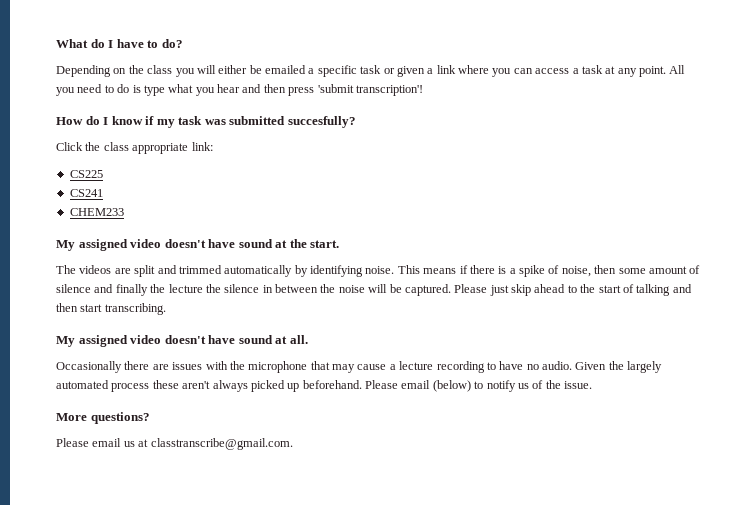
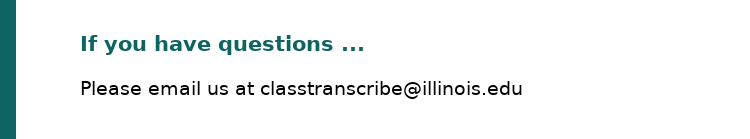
- What do I have to do?
- Depending on the class you will either be emailed a specific task or given a link where you can access a task at any point. All you need to do is type what you hear and then press 'submit transcription'!
- How do I know if my task was submitted succesfully?
- Click the class appropriate link:
- CS225
- CS241
- CHEM233
- My assigned video doesn't have sound at the start.
- The videos are split and trimmed automatically by identifying noise. This means if there is a spike of noise, then some amount of silence and finally the lecture the silence in between the noise will be captured. Please just skip ahead to the start of talking and then start transcribing.
- My assigned video doesn't have sound at all.
- Occasionally there are issues with the microphone that may cause a lecture recording to have no audio. Given the largely automated process these aren't always picked up beforehand. Please email (below) to notify us of the issue.
- More questions?
+ If you have questions ...
- Please email us at classtranscribe@gmail.com.
+ Please email us at classtranscribe@illinois.edu

